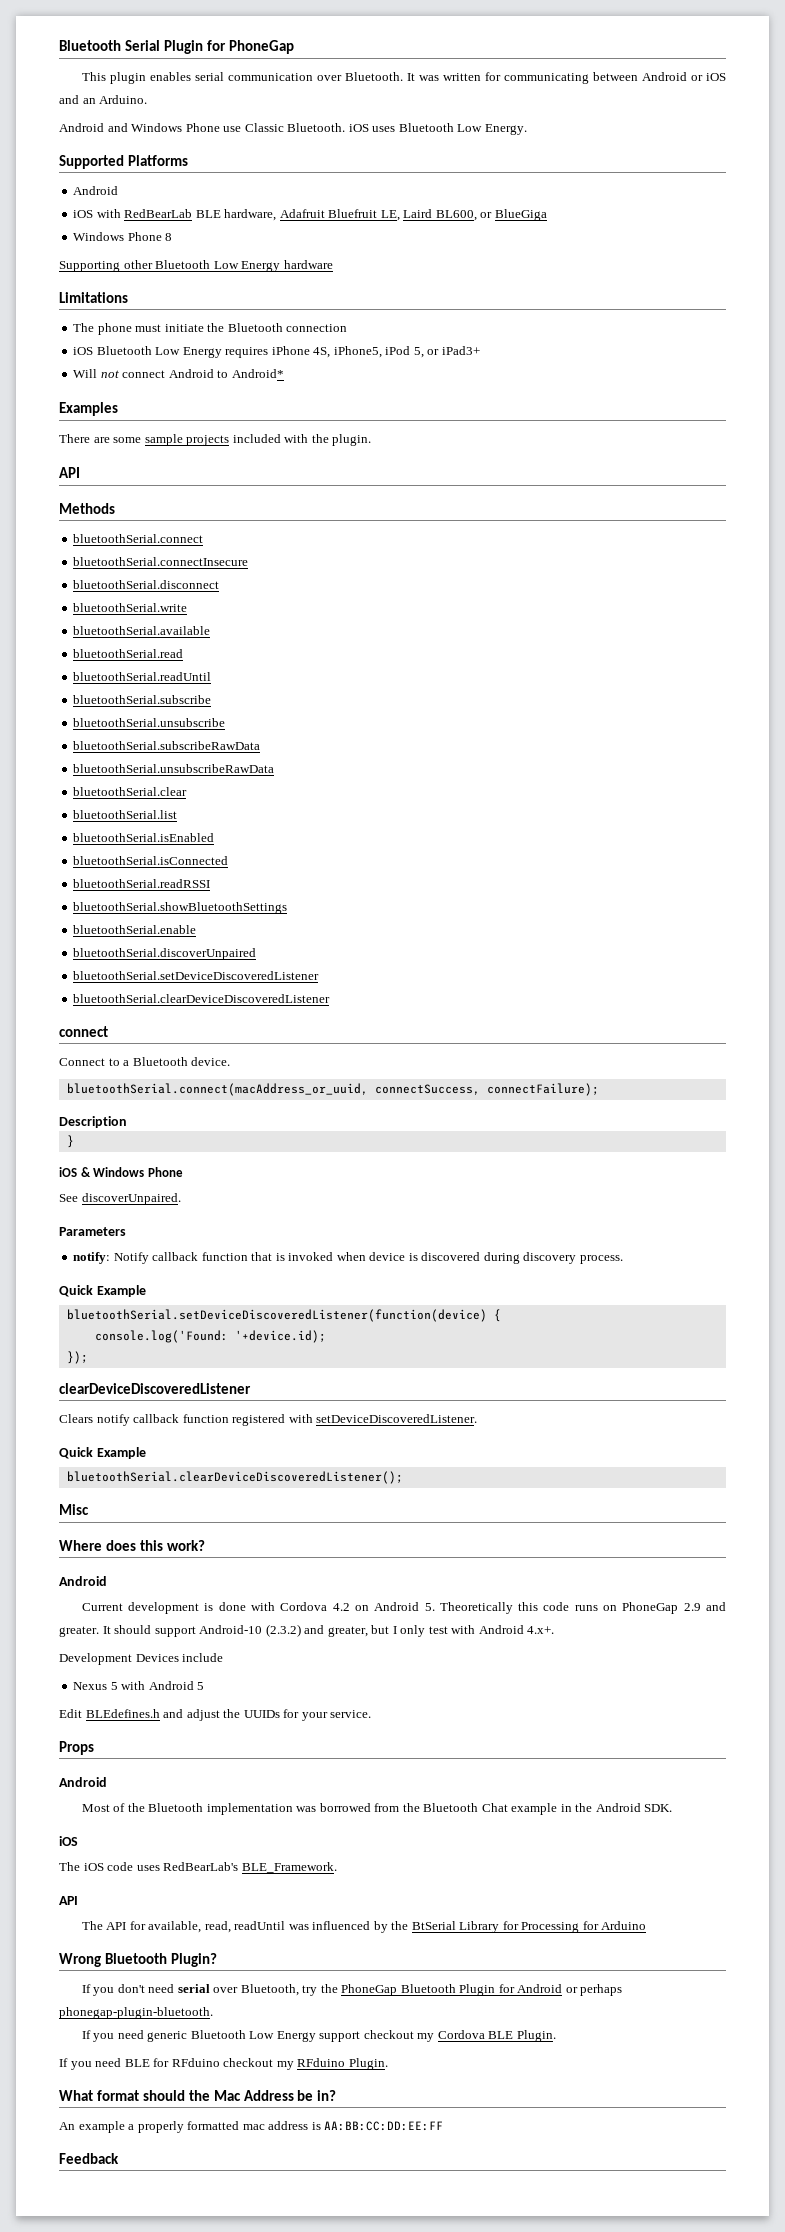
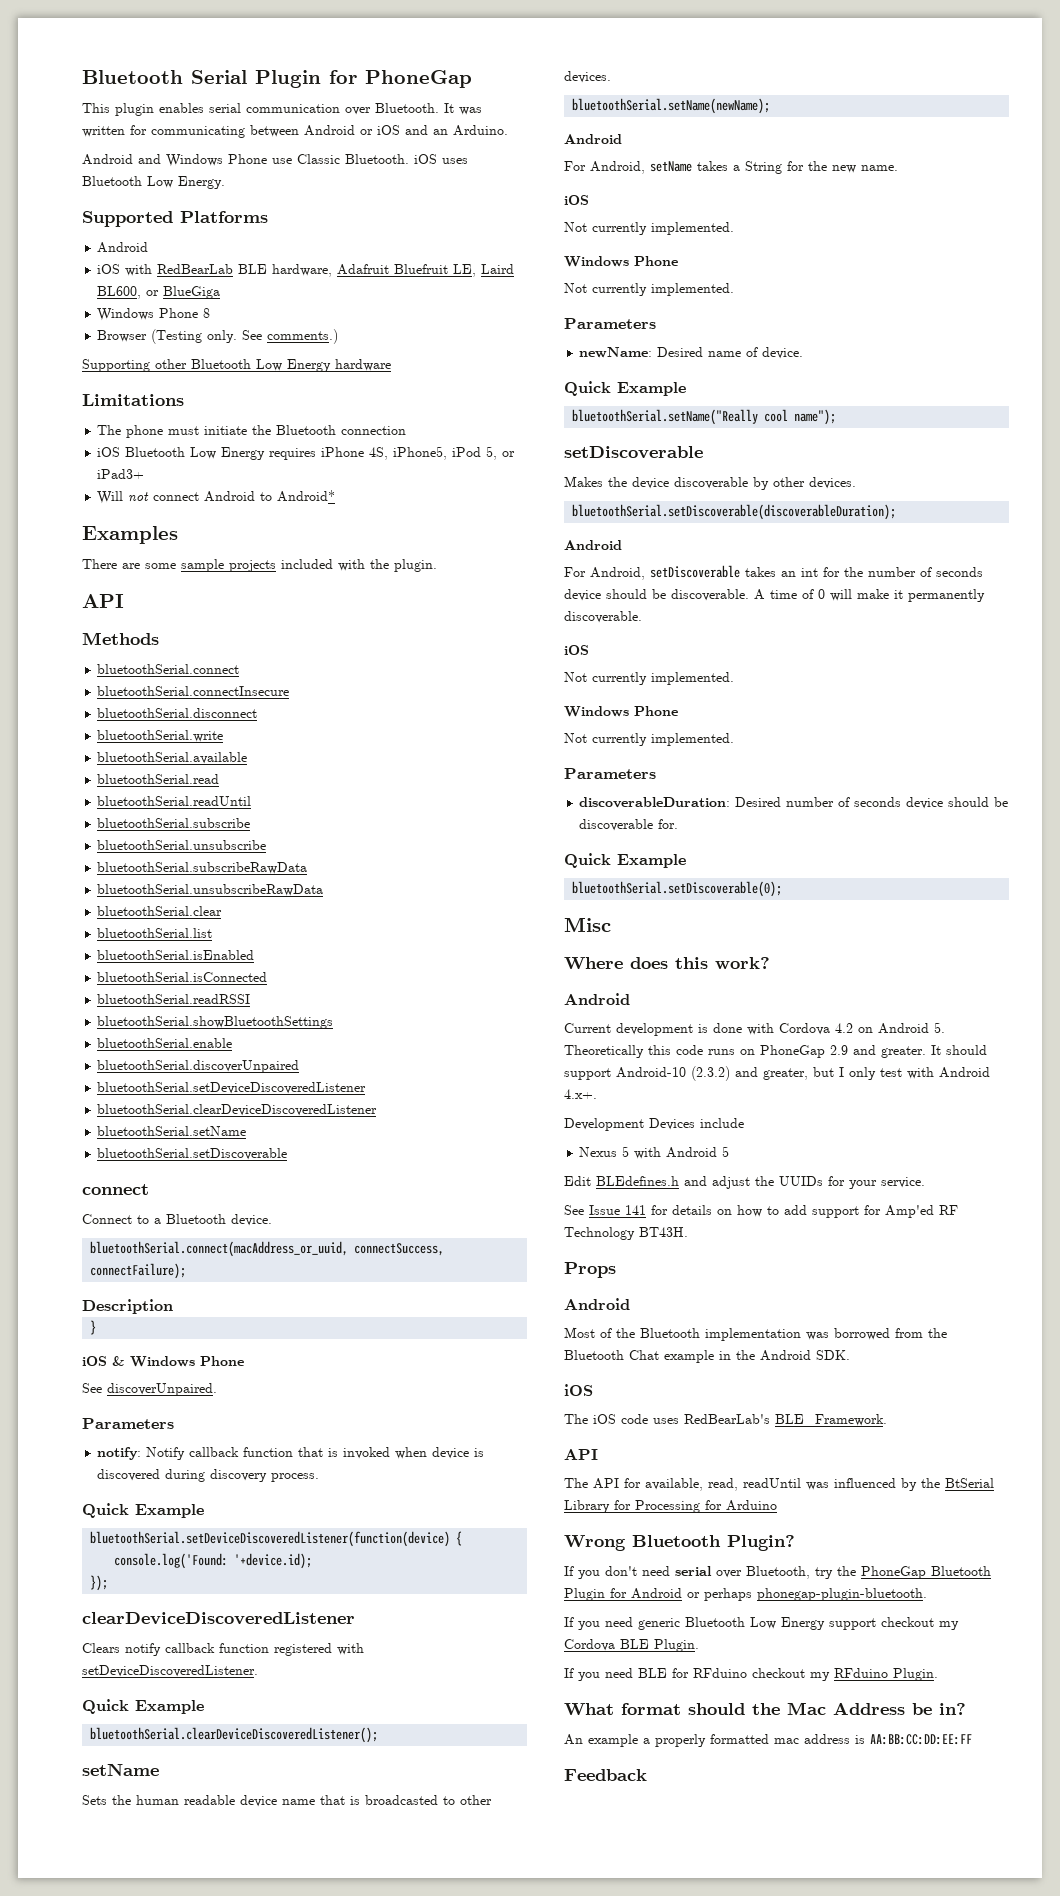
+ Browser (Testing only. See comments.)
+ bluetoothSerial.setName
+ bluetoothSerial.setDiscoverable
  bluetoothSerial.clearDeviceDiscoveredListener();
+ setName
+ Sets the human readable device name that is broadcasted to other devices.
+ bluetoothSerial.setName(newName);
+ Android
+ For Android, setName takes a String for the new name.
+ iOS
+ Not currently implemented.
+ Windows Phone
+ Not currently implemented.
+ Parameters
+ newName: Desired name of device.
+ Quick Example
+ bluetoothSerial.setName("Really cool name");
+ setDiscoverable
+ Makes the device discoverable by other devices.
+ bluetoothSerial.setDiscoverable(discoverableDuration);
+ Android
+ For Android, setDiscoverable takes an int for the number of seconds device should be discoverable. A time of 0 will make it permanently discoverable.
+ iOS
+ Not currently implemented.
+ Windows Phone
+ Not currently implemented.
+ Parameters
+ discoverableDuration: Desired number of seconds device should be discoverable for.
+ Quick Example
+ bluetoothSerial.setDiscoverable(0);
+ See Issue 141 for details on how to add support for Amp'ed RF Technology BT43H.

